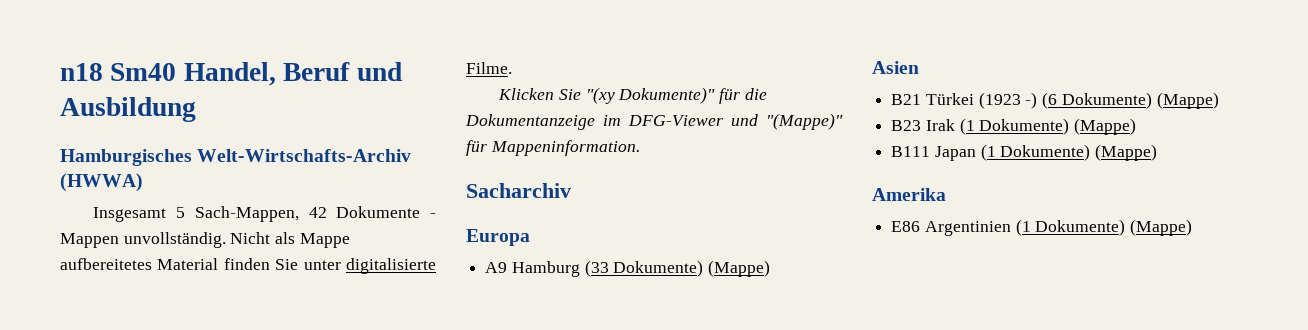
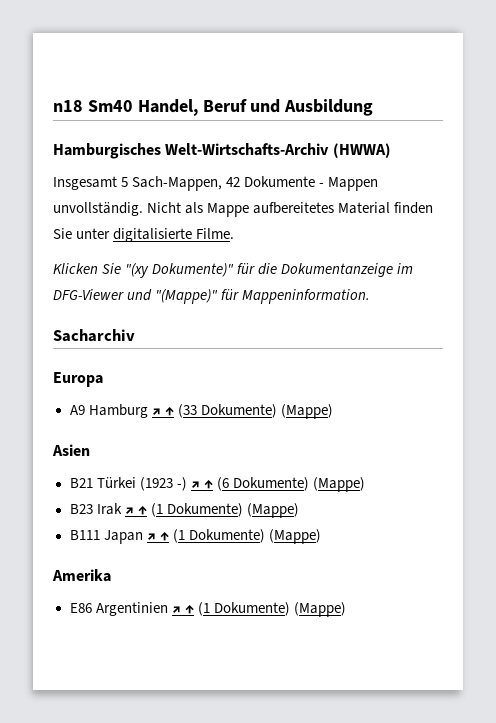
- A9 Hamburg (33 Dokumente) (Mappe)
+ A9 Hamburg ↗ ↑ (33 Dokumente) (Mappe)
- B21 Türkei (1923 -) (6 Dokumente) (Mappe)
+ B21 Türkei (1923 -) ↗ ↑ (6 Dokumente) (Mappe)
- B23 Irak (1 Dokumente) (Mappe)
+ B23 Irak ↗ ↑ (1 Dokumente) (Mappe)
- B111 Japan (1 Dokumente) (Mappe)
+ B111 Japan ↗ ↑ (1 Dokumente) (Mappe)
- E86 Argentinien (1 Dokumente) (Mappe)
+ E86 Argentinien ↗ ↑ (1 Dokumente) (Mappe)

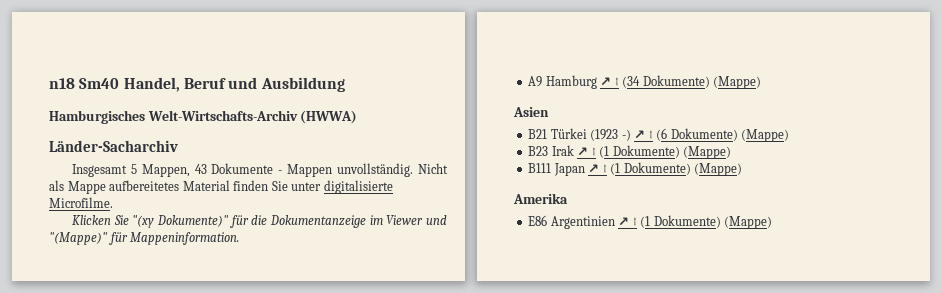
+ Länder-Sacharchiv
- Insgesamt 5 Sach-Mappen, 42 Dokumente - Mappen unvollständig.
+ Insgesamt 5 Mappen, 43 Dokumente - Mappen unvollständig.
- Nicht als Mappe aufbereitetes Material finden Sie unter digitalisierte Filme.
+ Nicht als Mappe aufbereitetes Material finden Sie unter digitalisierte Microfilme.
- Klicken Sie "(xy Dokumente)" für die Dokumentanzeige im DFG-Viewer und "(Mappe)" für Mappeninformation.
+ Klicken Sie "(xy Dokumente)" für die Dokumentanzeige im Viewer und "(Mappe)" für Mappeninformation.
- Sacharchiv
- Europa
- A9 Hamburg ↗ ↑ (33 Dokumente) (Mappe)
+ A9 Hamburg ↗ ↑ (34 Dokumente) (Mappe)

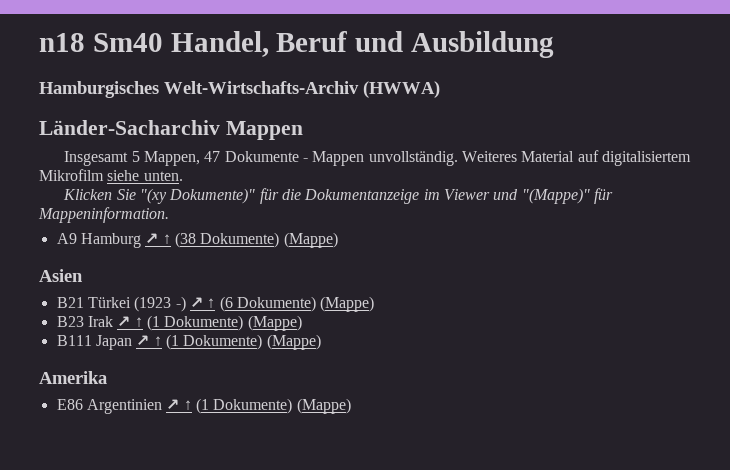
- Länder-Sacharchiv
+ Länder-Sacharchiv Mappen
- Insgesamt 5 Mappen, 43 Dokumente - Mappen unvollständig.
+ Insgesamt 5 Mappen, 47 Dokumente - Mappen unvollständig.
- Nicht als Mappe aufbereitetes Material finden Sie unter digitalisierte Microfilme.
+ Weiteres Material auf digitalisiertem Mikrofilm siehe unten.
- A9 Hamburg ↗ ↑ (34 Dokumente) (Mappe)
+ A9 Hamburg ↗ ↑ (38 Dokumente) (Mappe)

